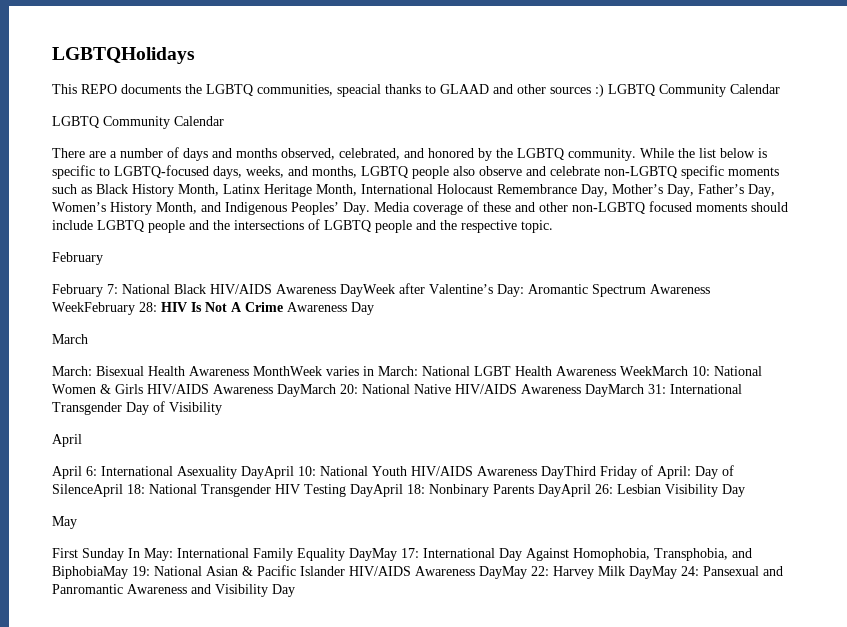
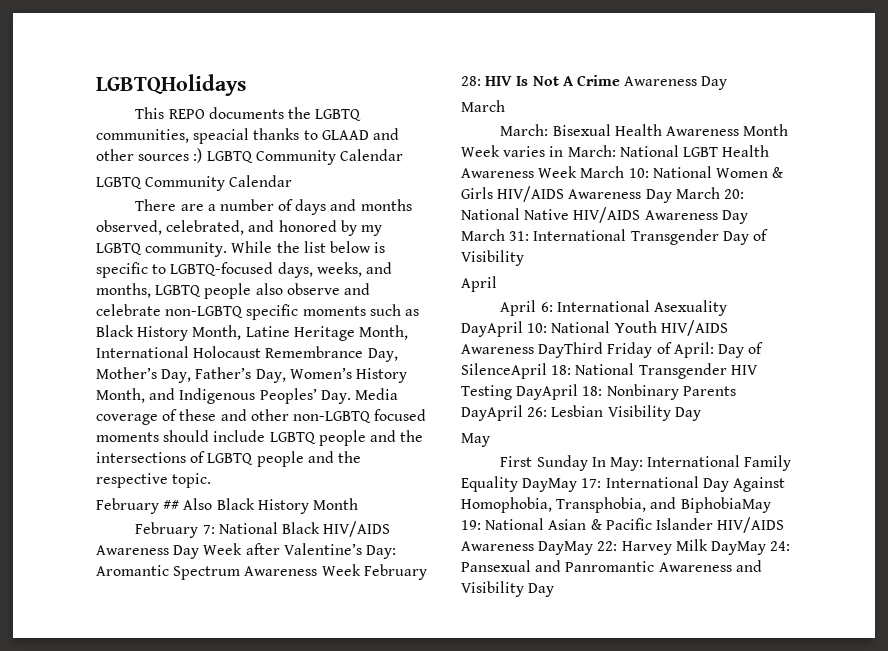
- There are a number of days and months observed, celebrated, and honored by the LGBTQ community.
+ There are a number of days and months observed, celebrated, and honored by my LGBTQ community.
- While the list below is specific to LGBTQ-focused days, weeks, and months, LGBTQ people also observe and celebrate non-LGBTQ specific moments such as Black History Month, Latinx Heritage Month, International Holocaust Remembrance Day, Mother’s Day, Father’s Day, Women’s History Month, and Indigenous Peoples’ Day. Media coverage of these and other non-LGBTQ focused moments should include LGBTQ people and the intersections of LGBTQ people and the respective topic.
- February
+ While the list below is specific to LGBTQ-focused days, weeks, and months, LGBTQ people also observe and celebrate non-LGBTQ specific moments such as Black History Month, Latine Heritage Month, International Holocaust Remembrance Day, Mother’s Day, Father’s Day, Women’s History Month, and Indigenous Peoples’ Day. Media coverage of these and other non-LGBTQ focused moments should include LGBTQ people and the intersections of LGBTQ people and the respective topic.
+ February ## Also Black History Month
- February 7: National Black HIV/AIDS Awareness DayWeek after Valentine’s Day: Aromantic Spectrum Awareness WeekFebruary 28: HIV Is Not A Crime Awareness Day
+ February 7: National Black HIV/AIDS Awareness Day Week after Valentine’s Day: Aromantic Spectrum Awareness Week February 28: HIV Is Not A Crime Awareness Day
- March: Bisexual Health Awareness MonthWeek varies in March: National LGBT Health Awareness WeekMarch 10: National Women & Girls HIV/AIDS Awareness DayMarch 20: National Native HIV/AIDS Awareness DayMarch 31: International Transgender Day of Visibility
+ March: Bisexual Health Awareness Month Week varies in March: National LGBT Health Awareness Week March 10: National Women & Girls HIV/AIDS Awareness Day March 20: National Native HIV/AIDS Awareness Day March 31: International Transgender Day of Visibility

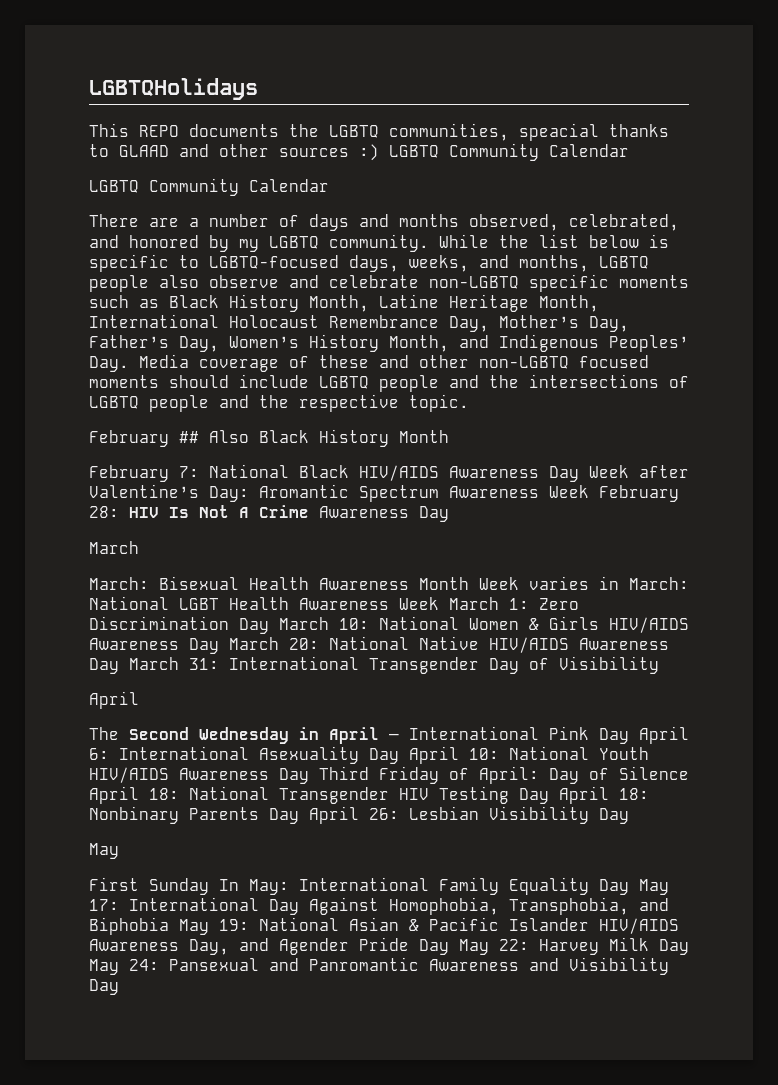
- March: Bisexual Health Awareness Month Week varies in March: National LGBT Health Awareness Week March 10: National Women & Girls HIV/AIDS Awareness Day March 20: National Native HIV/AIDS Awareness Day March 31: International Transgender Day of Visibility
+ March: Bisexual Health Awareness Month Week varies in March: National LGBT Health Awareness Week March 1: Zero Discrimination Day March 10: National Women & Girls HIV/AIDS Awareness Day March 20: National Native HIV/AIDS Awareness Day March 31: International Transgender Day of Visibility
- April 6: International Asexuality DayApril 10: National Youth HIV/AIDS Awareness DayThird Friday of April: Day of SilenceApril 18: National Transgender HIV Testing DayApril 18: Nonbinary Parents DayApril 26: Lesbian Visibility Day
+ The Second Wednesday in April — International Pink Day April 6: International Asexuality Day April 10: National Youth HIV/AIDS Awareness Day Third Friday of April: Day of Silence April 18: National Transgender HIV Testing Day April 18: Nonbinary Parents Day April 26: Lesbian Visibility Day
- First Sunday In May: International Family Equality DayMay 17: International Day Against Homophobia, Transphobia, and BiphobiaMay 19: National Asian & Pacific Islander HIV/AIDS Awareness DayMay 22: Harvey Milk DayMay 24: Pansexual and Panromantic Awareness and Visibility Day
+ First Sunday In May: International Family Equality Day May 17: International Day Against Homophobia, Transphobia, and Biphobia May 19: National Asian & Pacific Islander HIV/AIDS Awareness Day, and Agender Pride Day May 22: Harvey Milk Day May 24: Pansexual and Panromantic Awareness and Visibility Day

